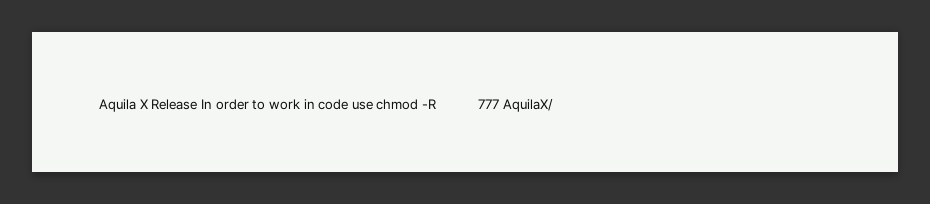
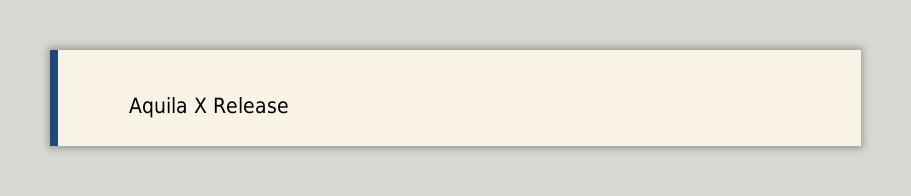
- Aquila X Release In order to work in code use chmod -R 777 AquilaX/
+ Aquila X Release

